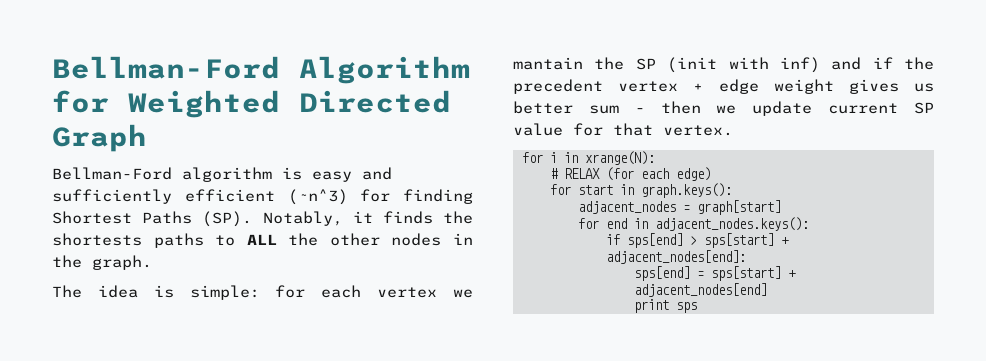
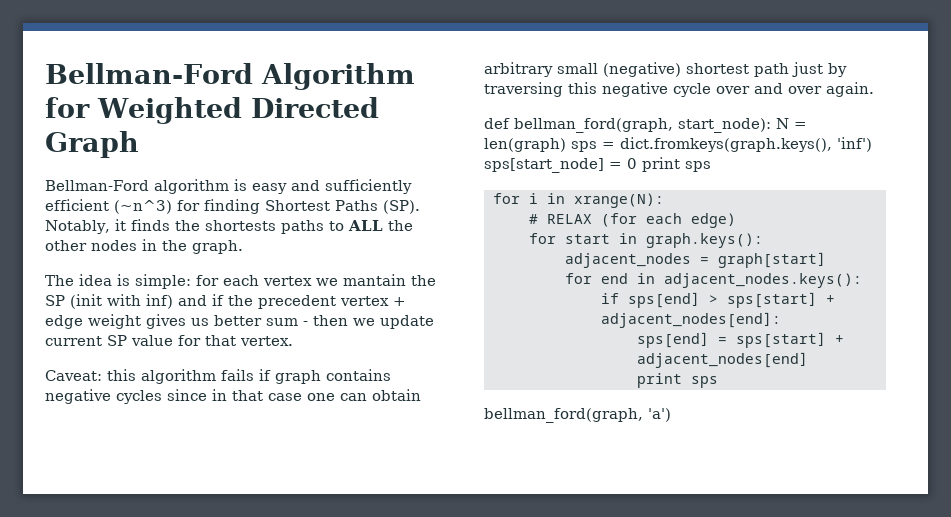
+ Caveat: this algorithm fails if graph contains negative cycles since in that case one can obtain arbitrary small (negative) shortest path just by traversing this negative cycle over and over again.
+ def bellman_ford(graph, start_node): N = len(graph) sps = dict.fromkeys(graph.keys(), 'inf') sps[start_node] = 0 print sps
+ bellman_ford(graph, 'a')

